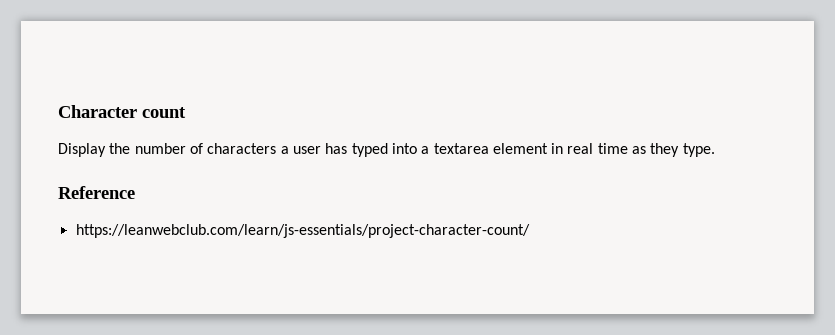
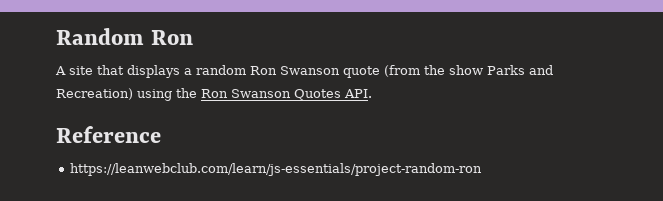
- Character count
- Display the number of characters a user has typed into a textarea element in real time as they type.
+ Random Ron
+ A site that displays a random Ron Swanson quote (from the show Parks and Recreation) using the Ron Swanson Quotes API.
- https://leanwebclub.com/learn/js-essentials/project-character-count/
+ https://leanwebclub.com/learn/js-essentials/project-random-ron

